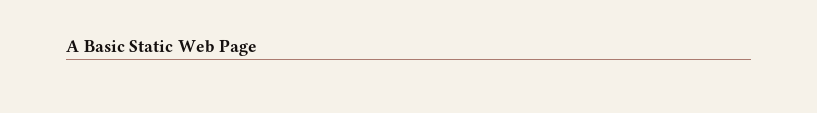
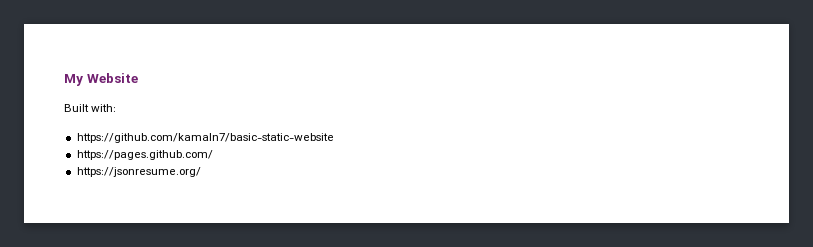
- A Basic Static Web Page
+ My Website
+ Built with:
+ https://github.com/kamaln7/basic-static-website
+ https://pages.github.com/
+ https://jsonresume.org/

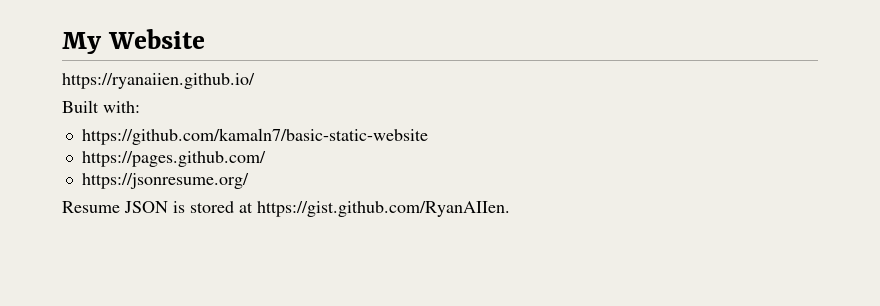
+ https://ryanaiien.github.io/
+ Resume JSON is stored at https://gist.github.com/RyanAIIen.

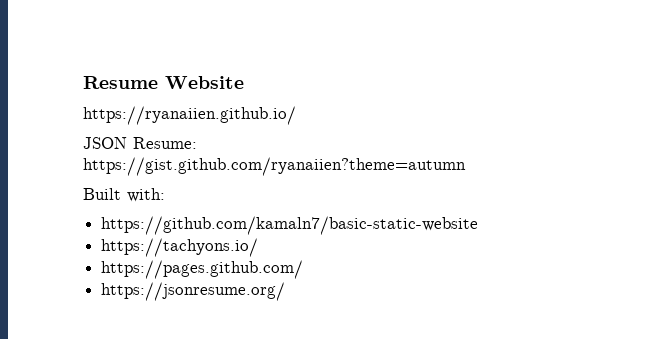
- My Website
+ Resume Website
+ JSON Resume: https://gist.github.com/ryanaiien?theme=autumn
+ https://tachyons.io/
- Resume JSON is stored at https://gist.github.com/RyanAIIen.

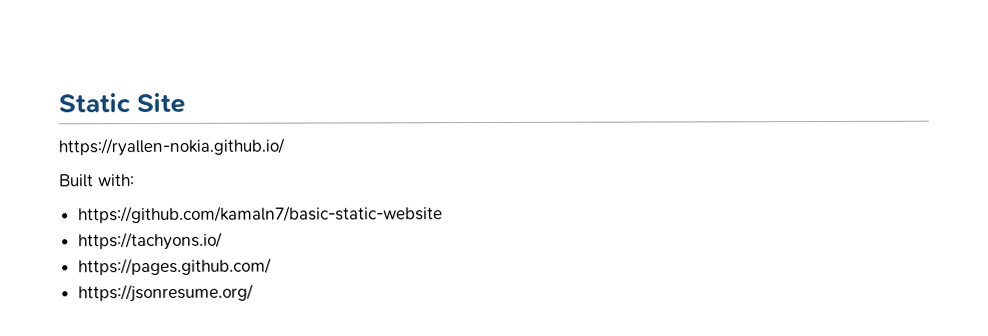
- Resume Website
- https://ryanaiien.github.io/
- JSON Resume: https://gist.github.com/ryanaiien?theme=autumn
+ Static Site
+ https://ryallen-nokia.github.io/

